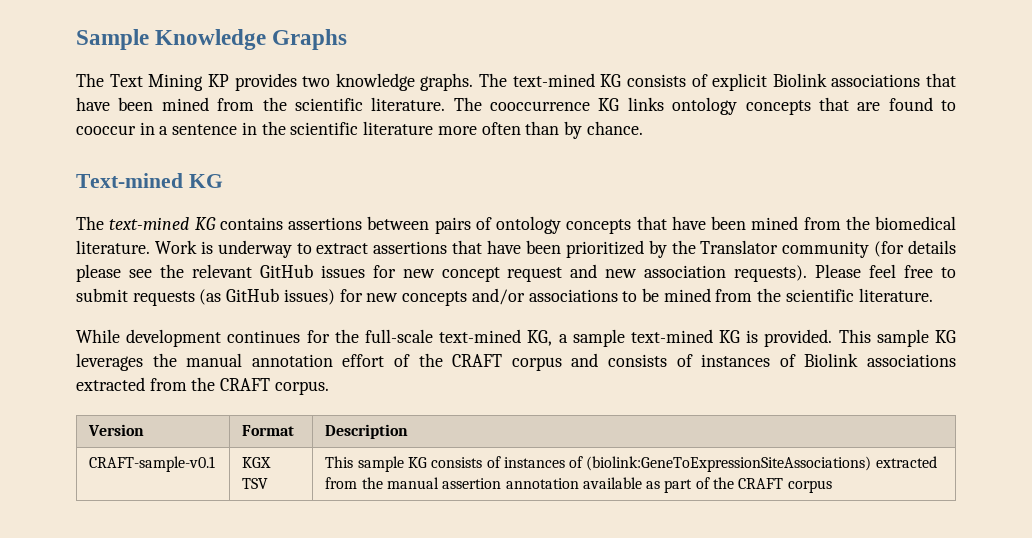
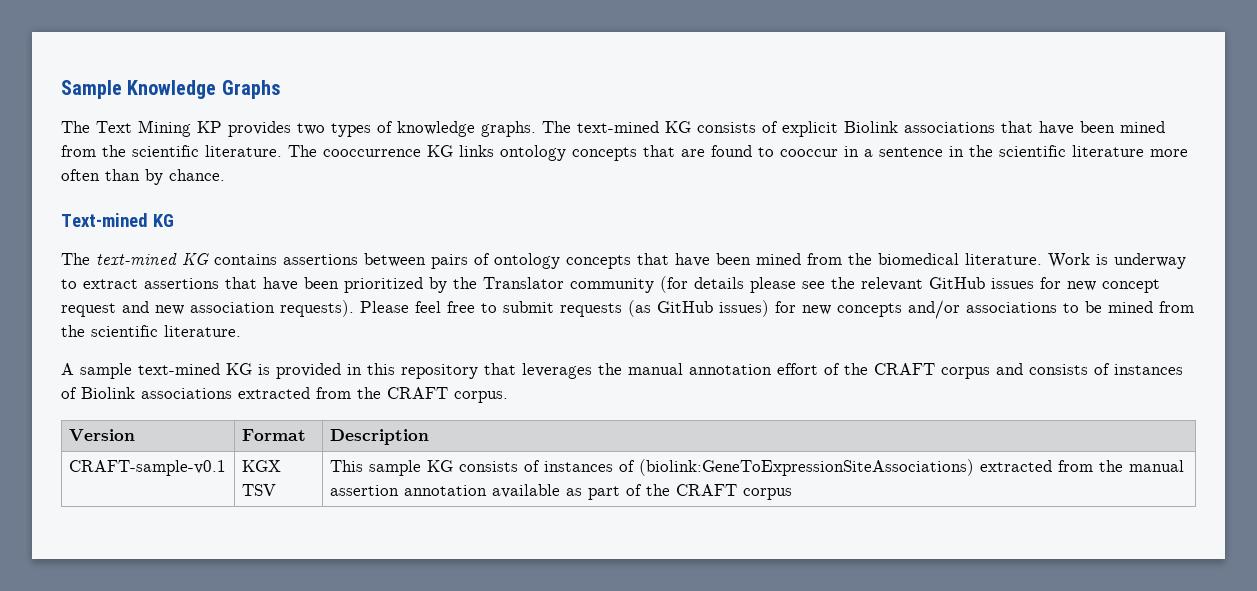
- The Text Mining KP provides two knowledge graphs.
+ The Text Mining KP provides two types of knowledge graphs.
- While development continues for the full-scale text-mined KG, a sample text-mined KG is provided. This sample KG leverages the manual annotation effort of the CRAFT corpus and consists of instances of Biolink associations extracted from the CRAFT corpus.
+ A sample text-mined KG is provided in this repository that leverages the manual annotation effort of the CRAFT corpus and consists of instances of Biolink associations extracted from the CRAFT corpus.

